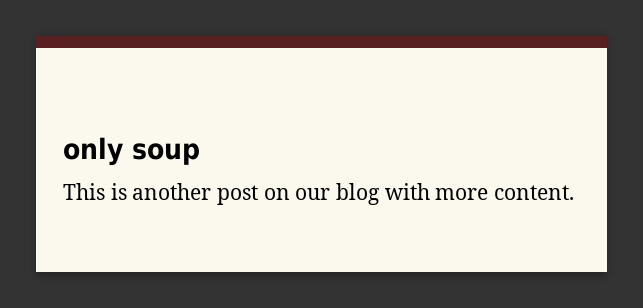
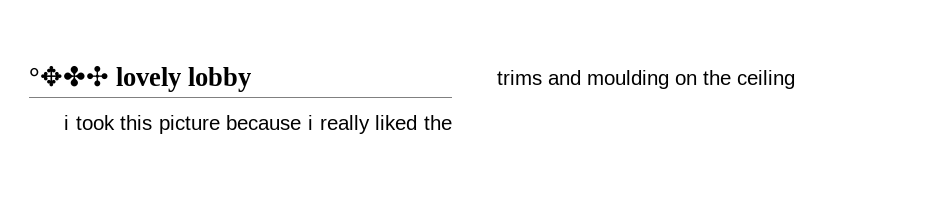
- only soup
- This is another post on our blog with more content.
+ °✥✤✣ lovely lobby
+ i took this picture because i really liked the trims and moulding on the ceiling

